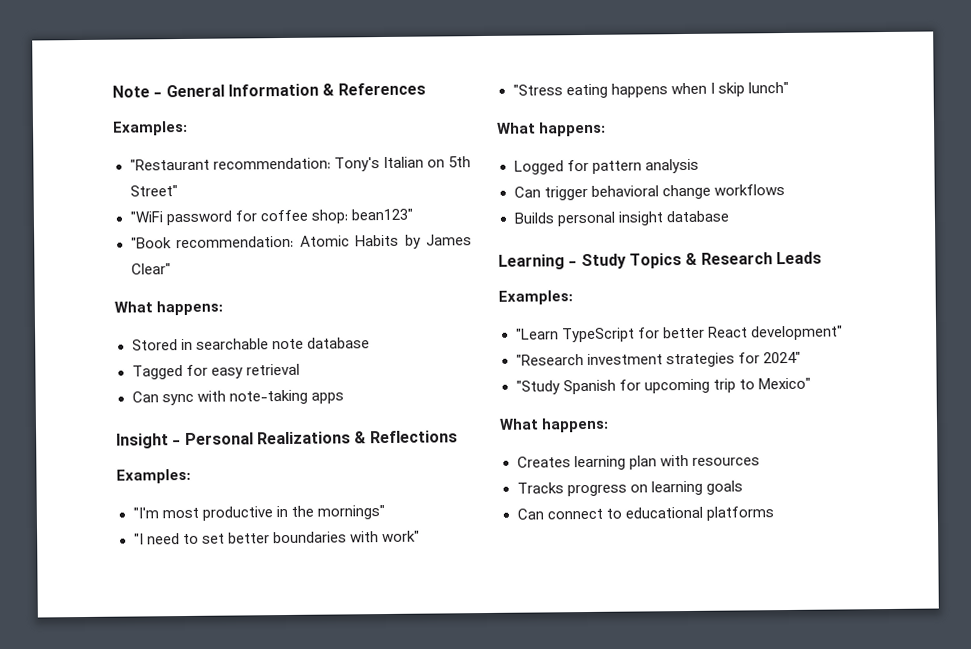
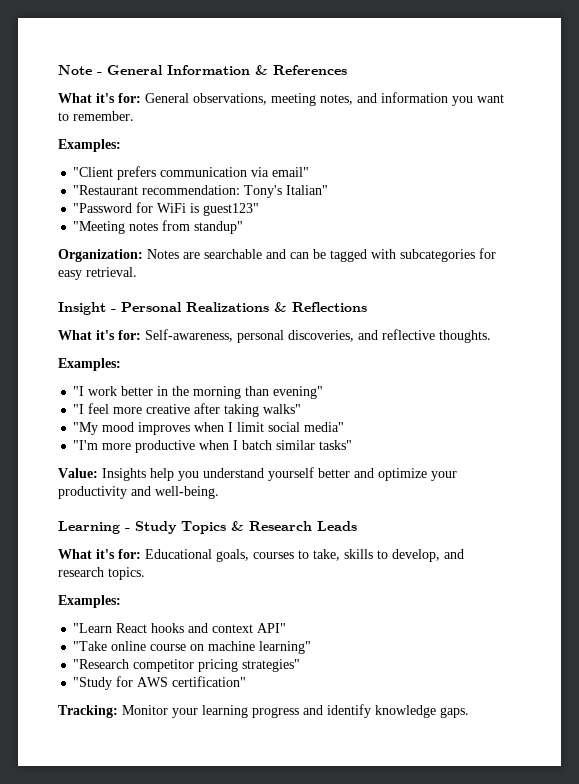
  Note - General Information & References
+ What it's for: General observations, meeting notes, and information you want to remember.
  Examples:
- "Restaurant recommendation: Tony's Italian on 5th Street"
- "WiFi password for coffee shop: bean123"
- "Book recommendation: Atomic Habits by James Clear"
- What happens:
- Stored in searchable note database
- Tagged for easy retrieval
- Can sync with note-taking apps
+ "Client prefers communication via email"
+ "Restaurant recommendation: Tony's Italian"
+ "Password for WiFi is guest123"
+ "Meeting notes from standup"
+ Organization: Notes are searchable and can be tagged with subcategories for easy retrieval.
  Insight - Personal Realizations & Reflections
+ What it's for: Self-awareness, personal discoveries, and reflective thoughts.
  Examples:
- "I'm most productive in the mornings"
- "I need to set better boundaries with work"
- "Stress eating happens when I skip lunch"
- What happens:
- Logged for pattern analysis
- Can trigger behavioral change workflows
- Builds personal insight database
+ "I work better in the morning than evening"
+ "I feel more creative after taking walks"
+ "My mood improves when I limit social media"
+ "I'm more productive when I batch similar tasks"
+ Value: Insights help you understand yourself better and optimize your productivity and well-being.
  Learning - Study Topics & Research Leads
+ What it's for: Educational goals, courses to take, skills to develop, and research topics.
  Examples:
- "Learn TypeScript for better React development"
- "Research investment strategies for 2024"
- "Study Spanish for upcoming trip to Mexico"
- What happens:
- Creates learning plan with resources
- Tracks progress on learning goals
- Can connect to educational platforms
+ "Learn React hooks and context API"
+ "Take online course on machine learning"
+ "Research competitor pricing strategies"
+ "Study for AWS certification"
+ Tracking: Monitor your learning progress and identify knowledge gaps.

